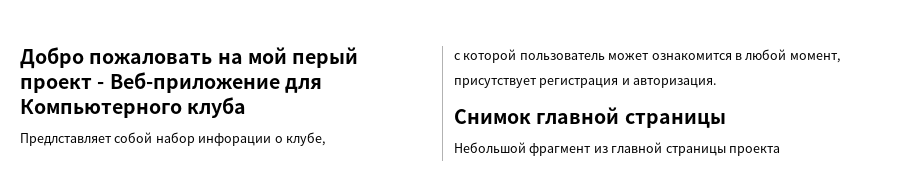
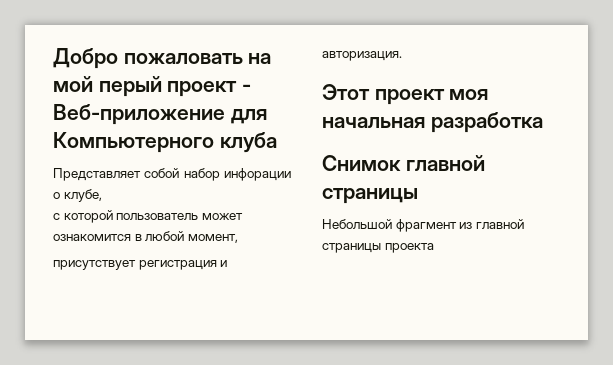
- Предлставляет собой набор инфорации о клубе,
+ Представляет собой набор инфорации о клубе,
+ Этот проект моя начальная разработка

